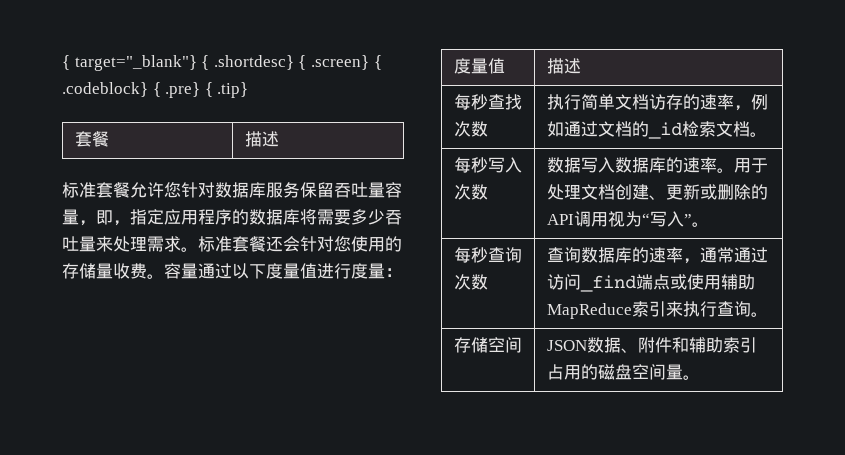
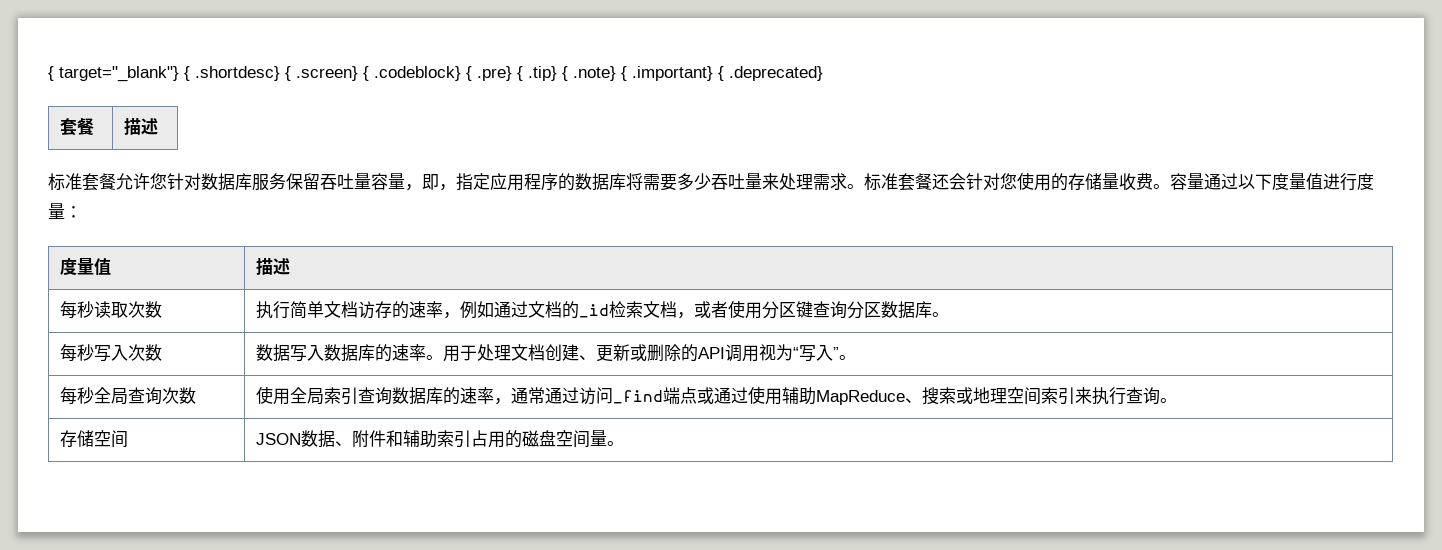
- { target="_blank"} { .shortdesc} { .screen} { .codeblock} { .pre} { .tip}
+ { target="_blank"} { .shortdesc} { .screen} { .codeblock} { .pre} { .tip} { .note} { .important} { .deprecated}
- 每秒查找次数 | 执行简单文档访存的速率，例如通过文档的_id检索文档。
+ 每秒读取次数 | 执行简单文档访存的速率，例如通过文档的_id检索文档，或者使用分区键查询分区数据库。
- 每秒查询次数 | 查询数据库的速率，通常通过访问_find端点或使用辅助MapReduce索引来执行查询。
+ 每秒全局查询次数 | 使用全局索引查询数据库的速率，通常通过访问_find端点或通过使用辅助MapReduce、搜索或地理空间索引来执行查询。

